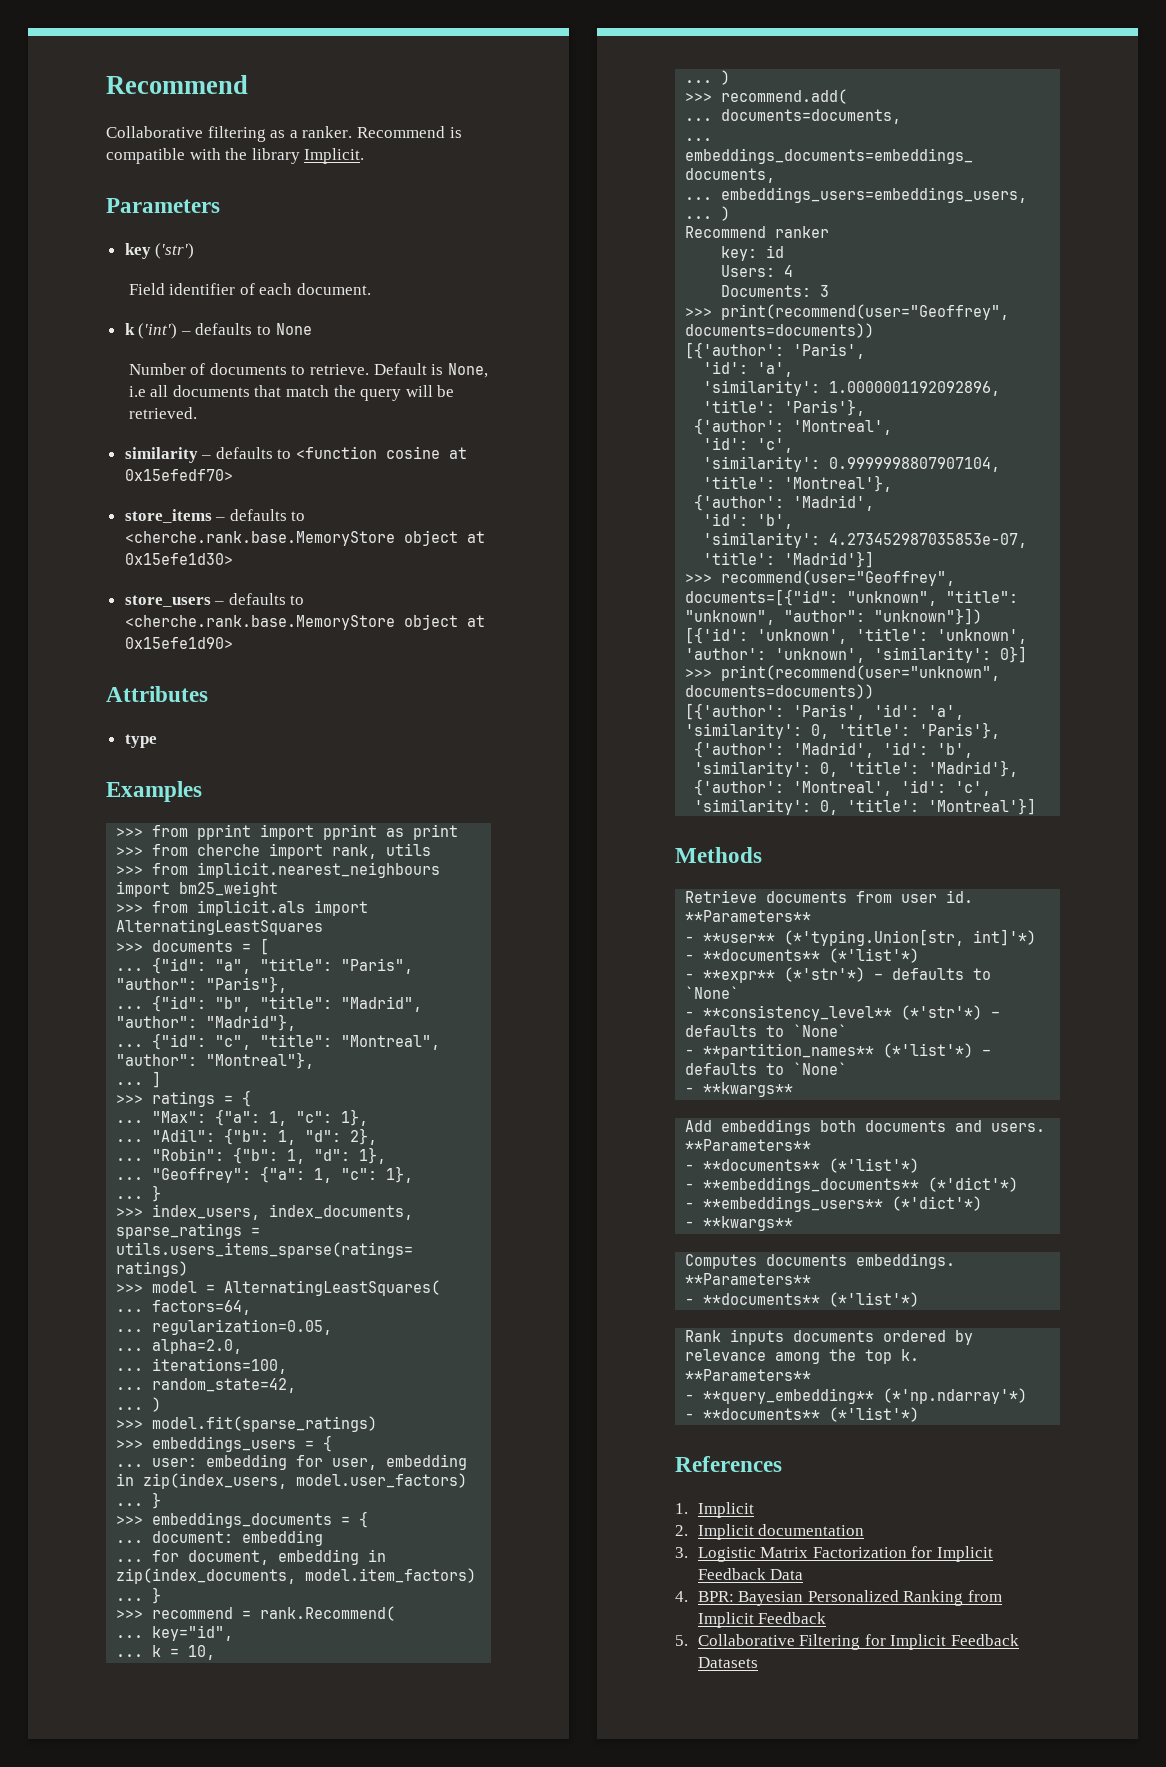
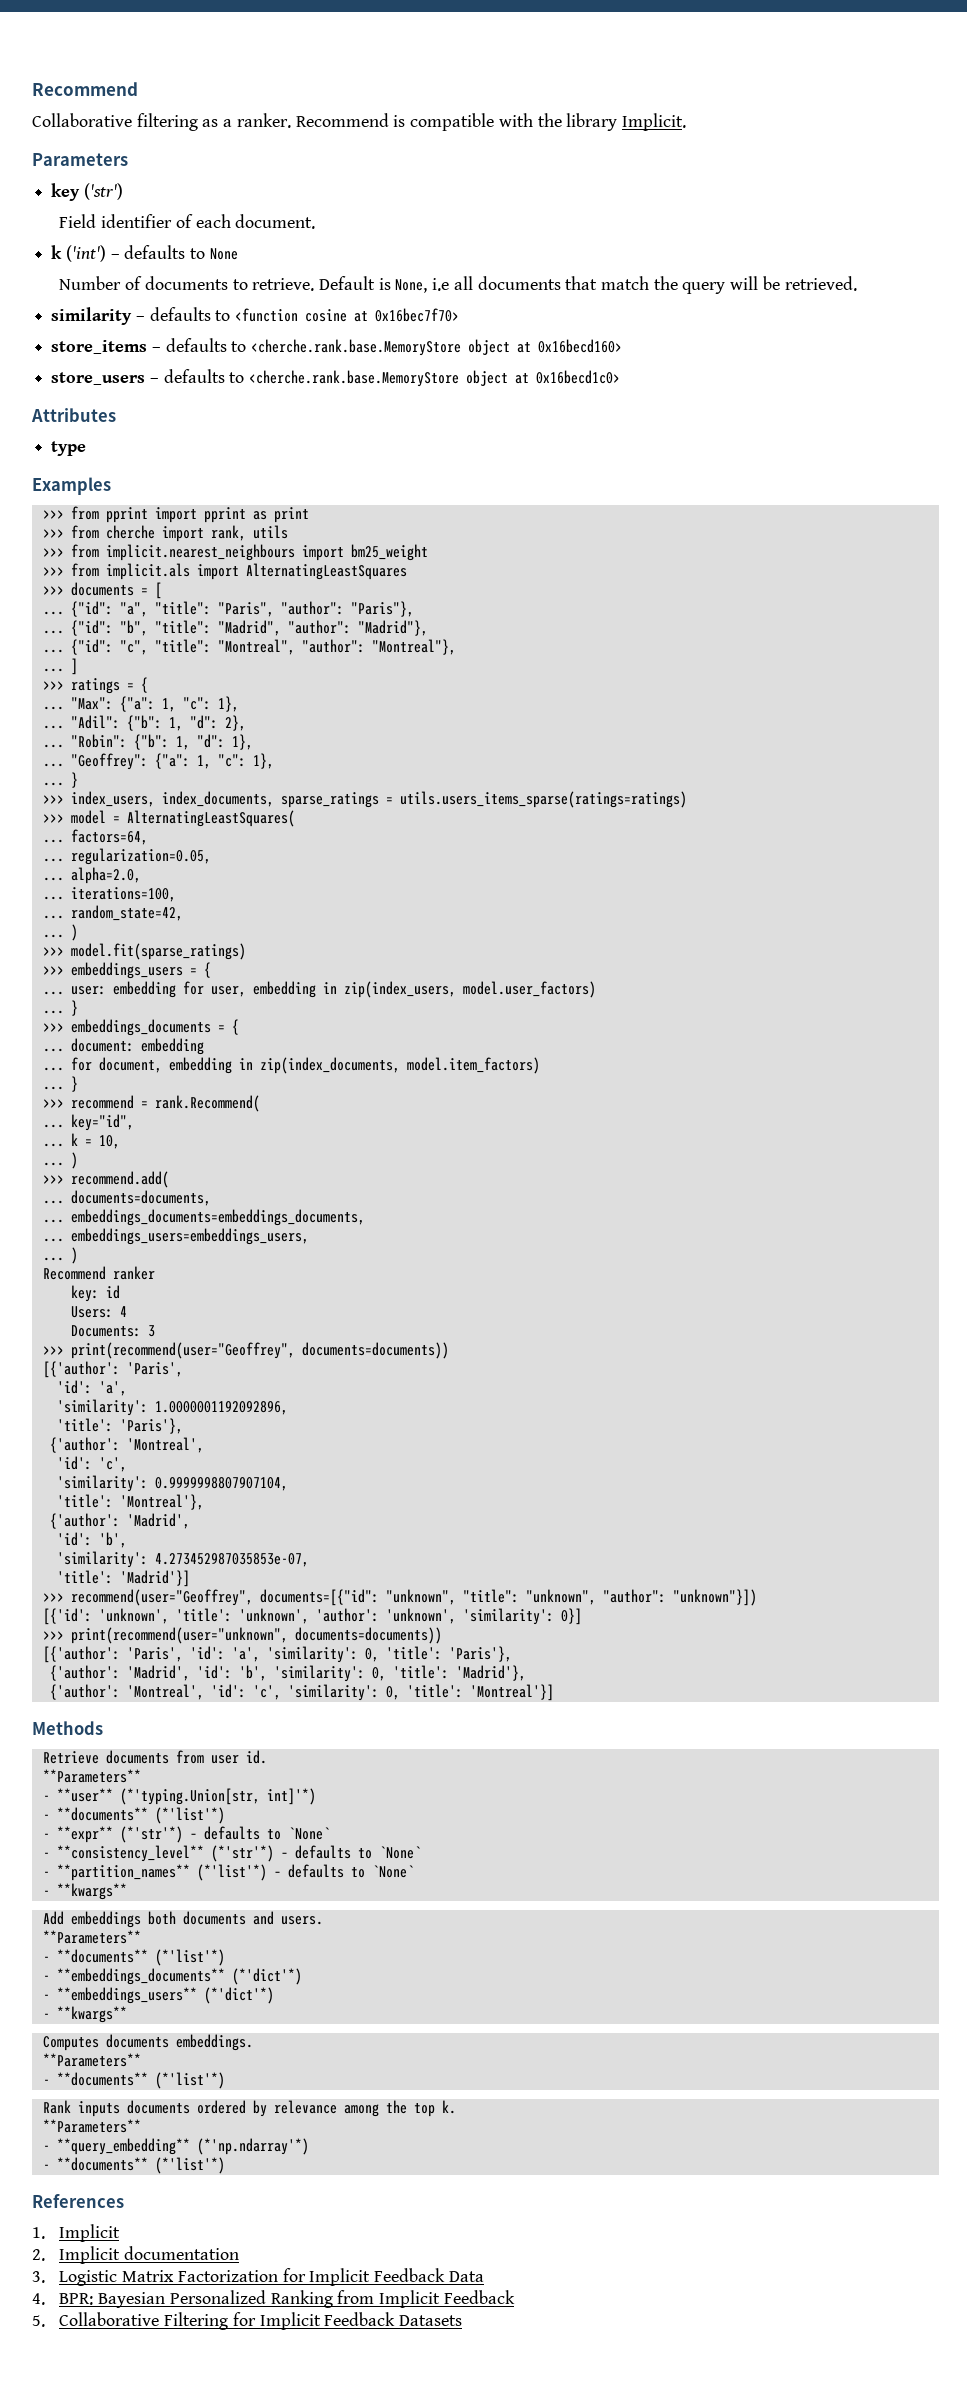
- similarity – defaults to <function cosine at 0x15efedf70>
+ similarity – defaults to <function cosine at 0x16bec7f70>
- store_items – defaults to <cherche.rank.base.MemoryStore object at 0x15efe1d30>
+ store_items – defaults to <cherche.rank.base.MemoryStore object at 0x16becd160>
- store_users – defaults to <cherche.rank.base.MemoryStore object at 0x15efe1d90>
+ store_users – defaults to <cherche.rank.base.MemoryStore object at 0x16becd1c0>

